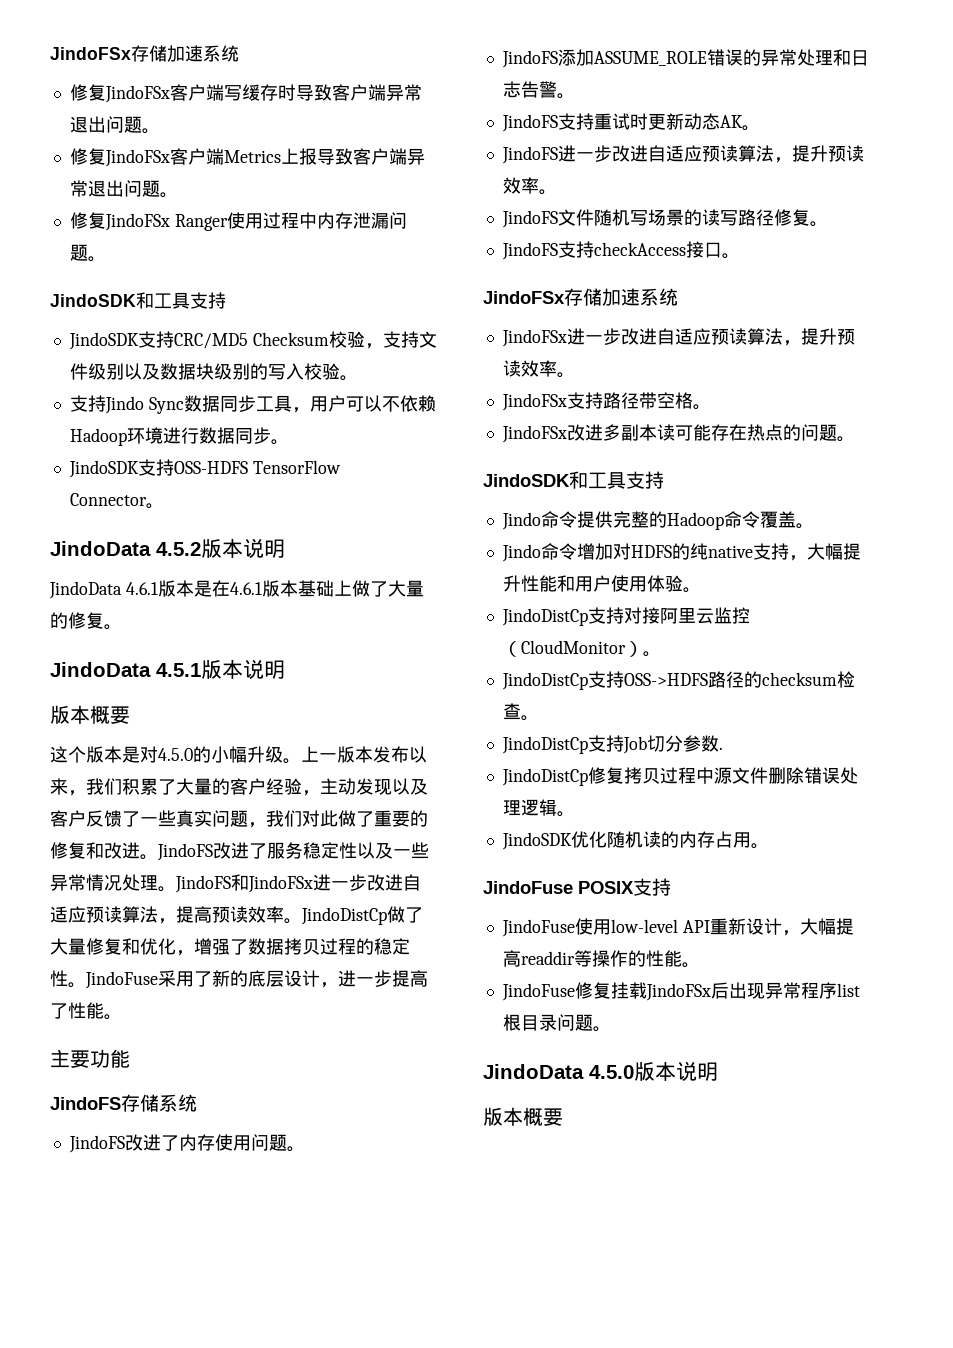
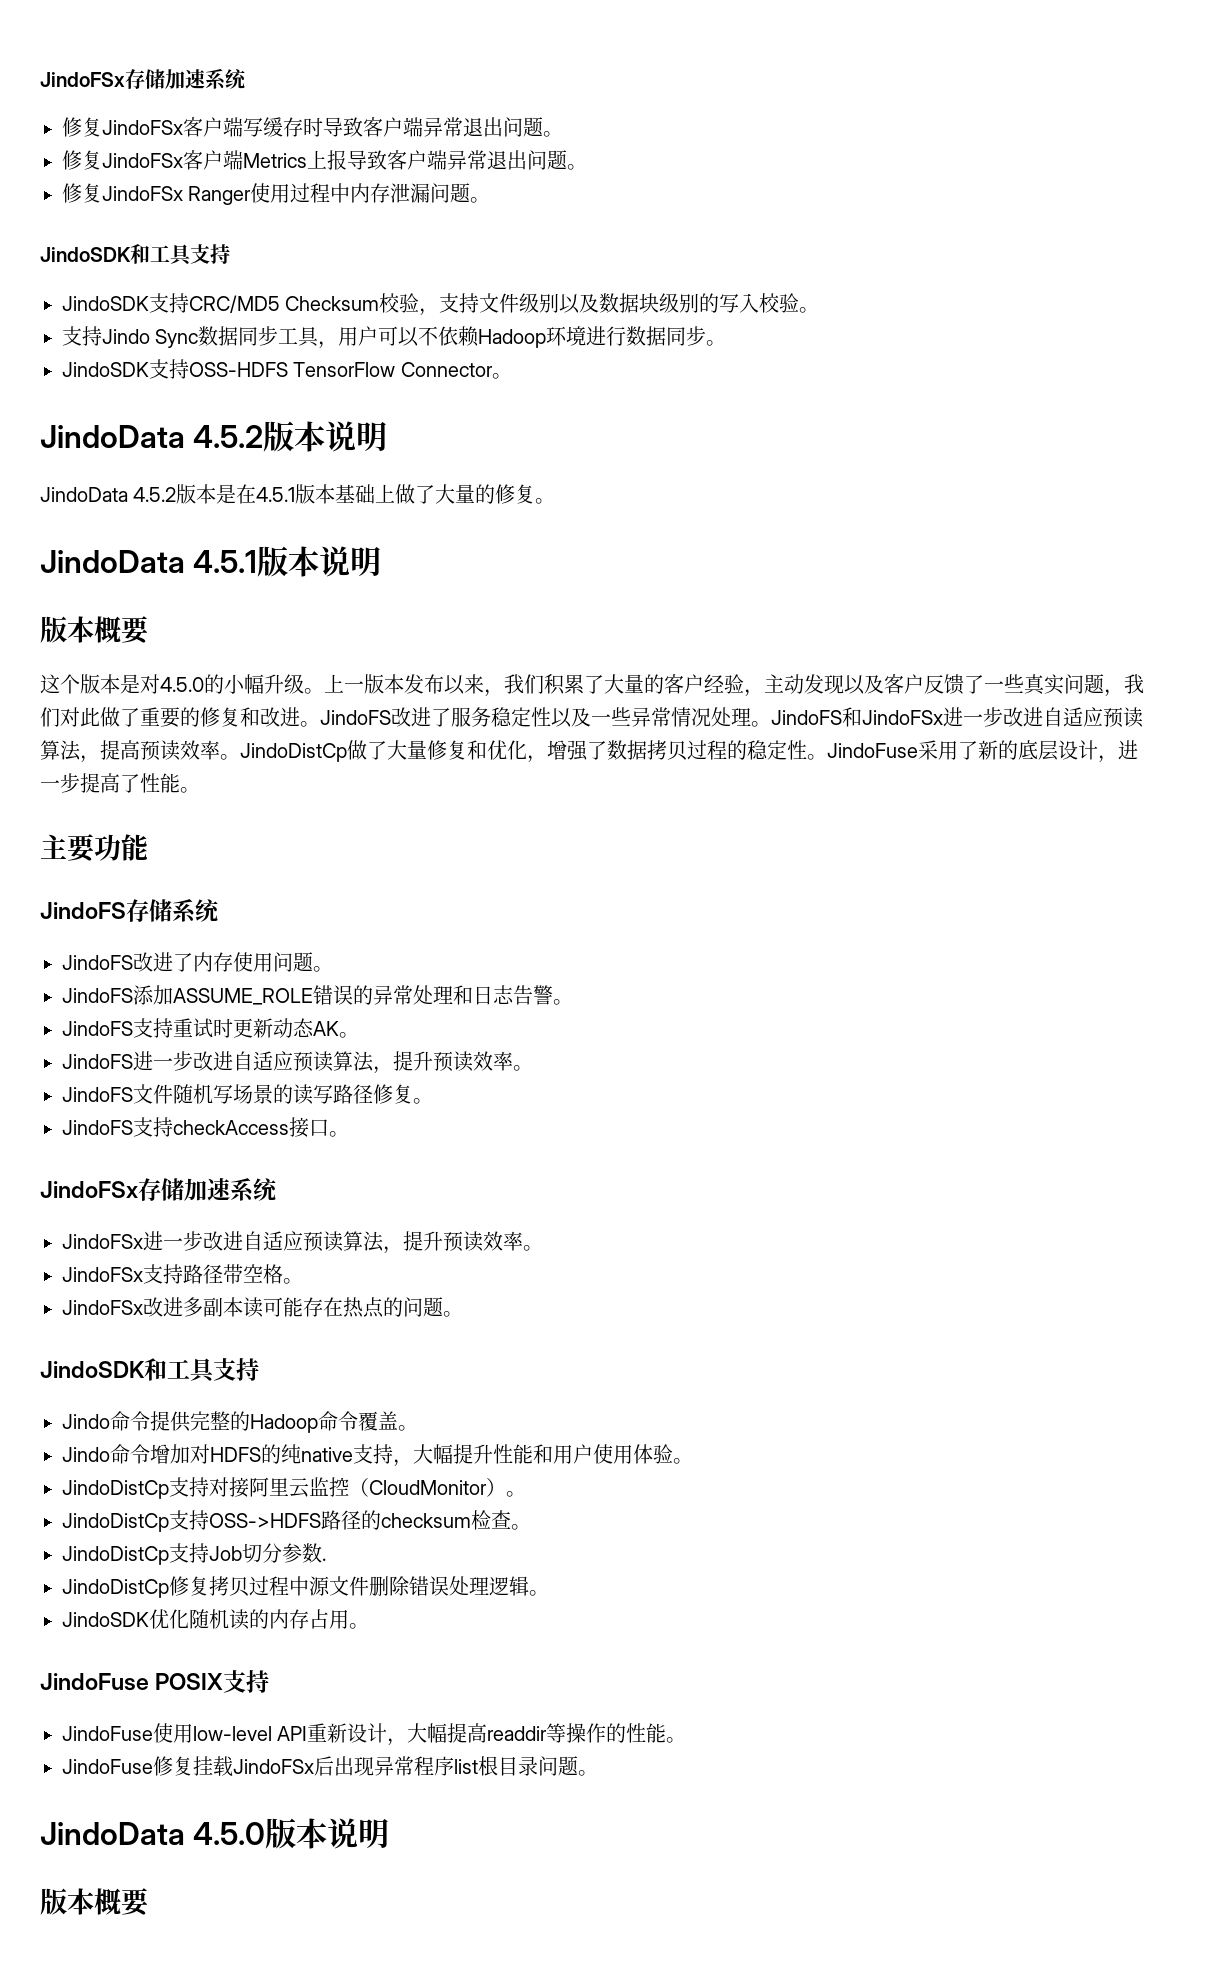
- JindoData 4.6.1版本是在4.6.1版本基础上做了大量的修复。
+ JindoData 4.5.2版本是在4.5.1版本基础上做了大量的修复。

